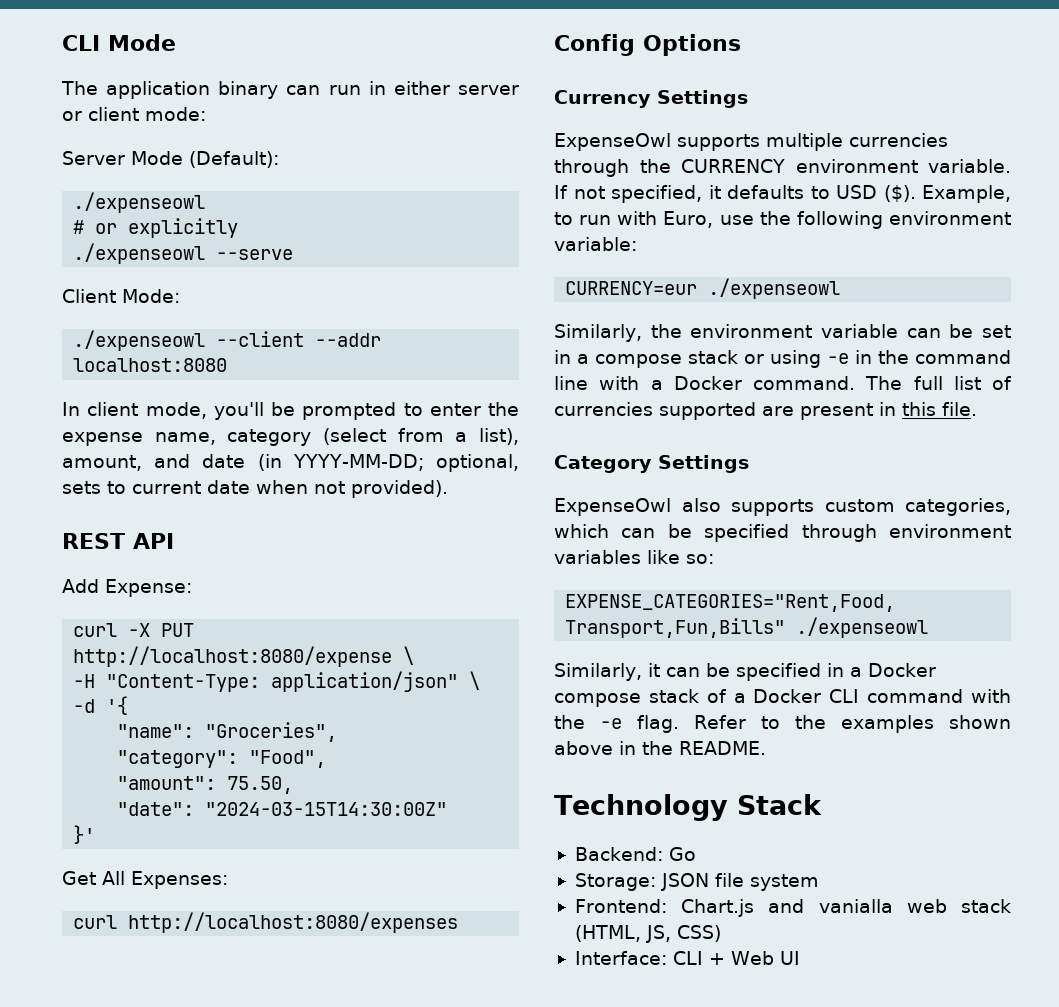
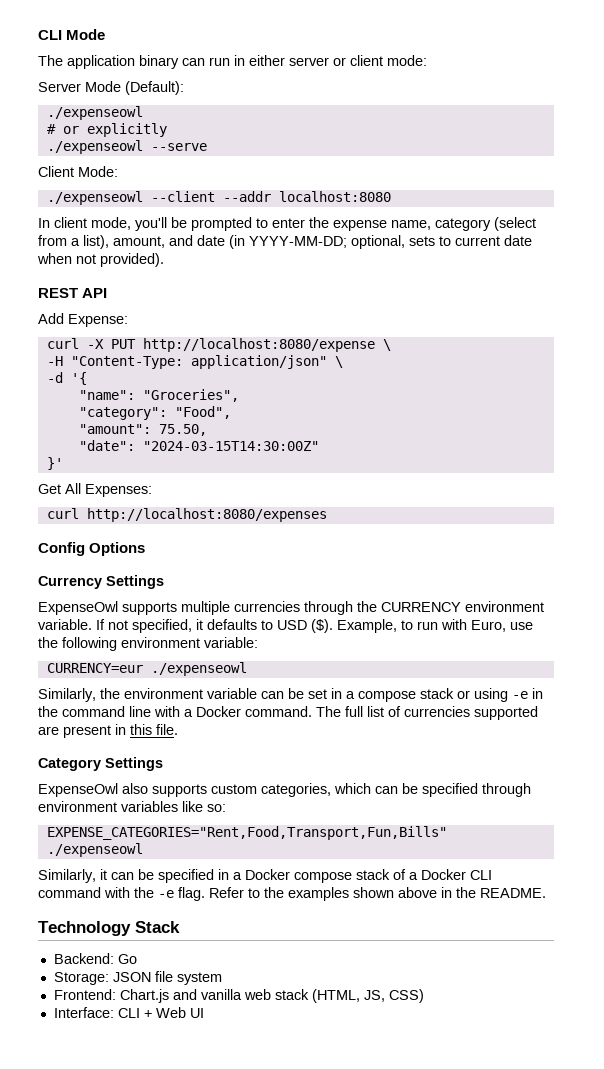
- Frontend: Chart.js and vanialla web stack (HTML, JS, CSS)
+ Frontend: Chart.js and vanilla web stack (HTML, JS, CSS)

